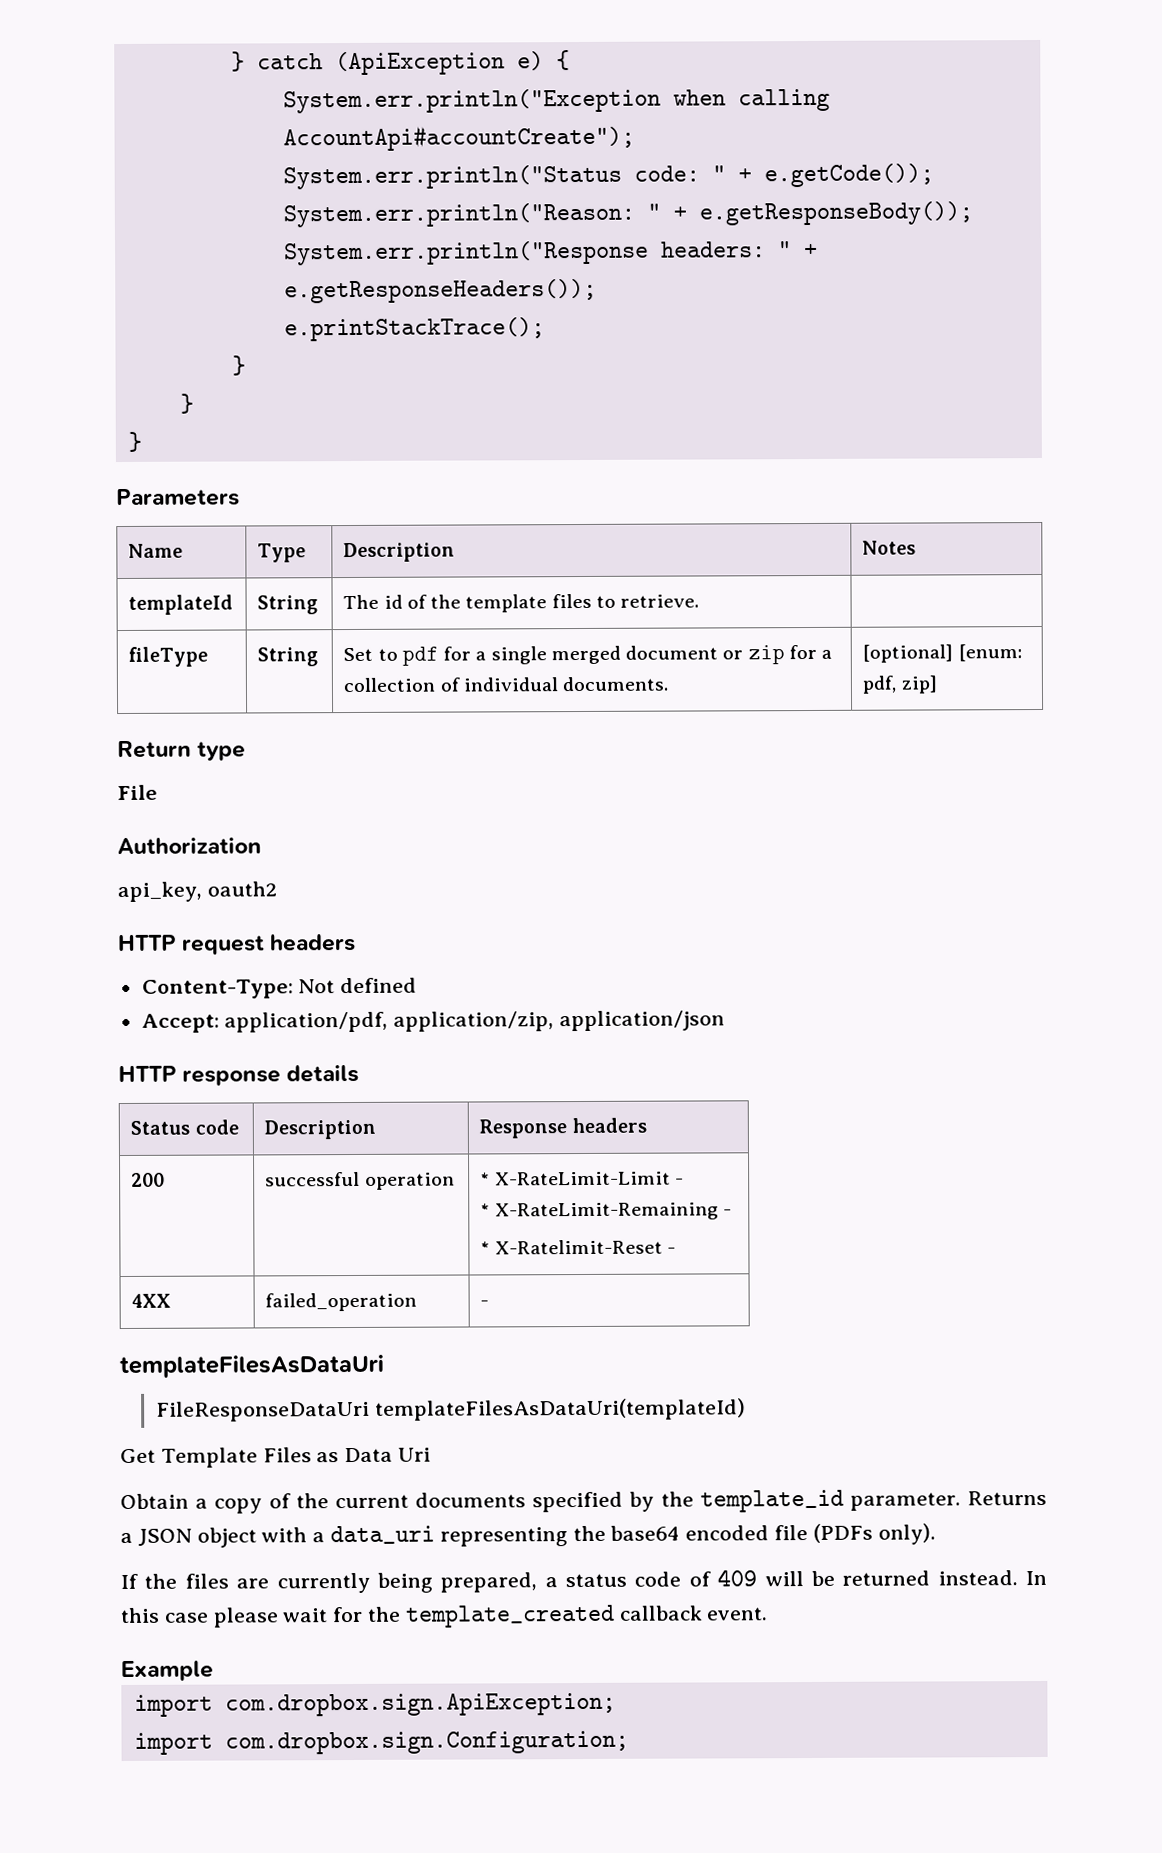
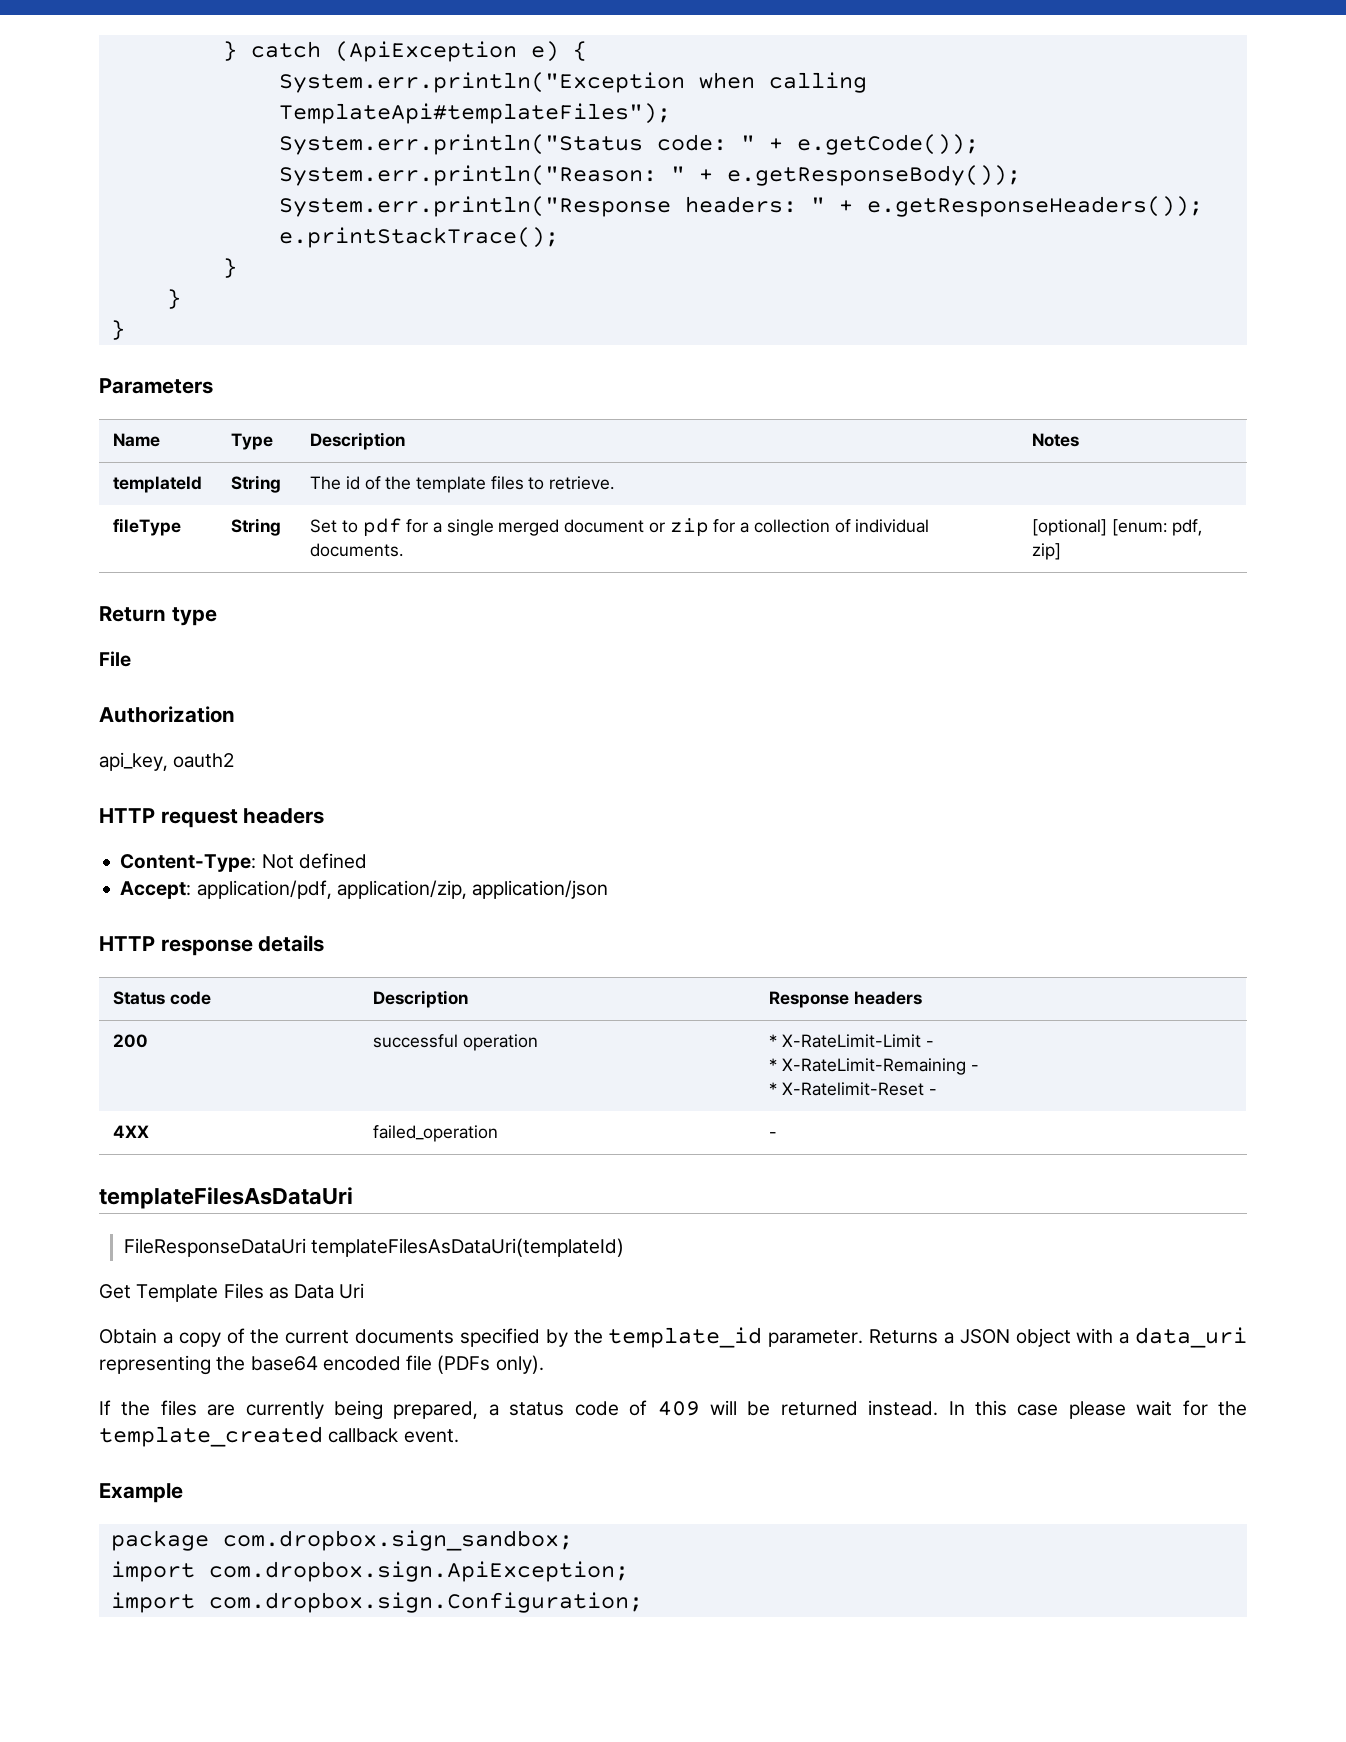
- System.err.println("Exception when calling AccountApi#accountCreate");
+ System.err.println("Exception when calling TemplateApi#templateFiles");
+ package com.dropbox.sign_sandbox;

